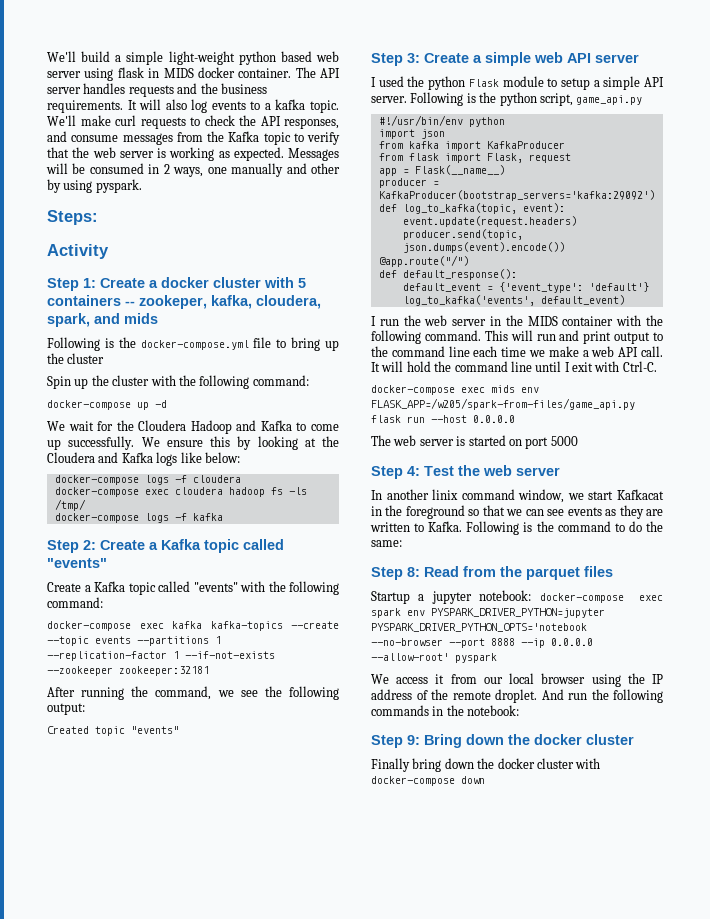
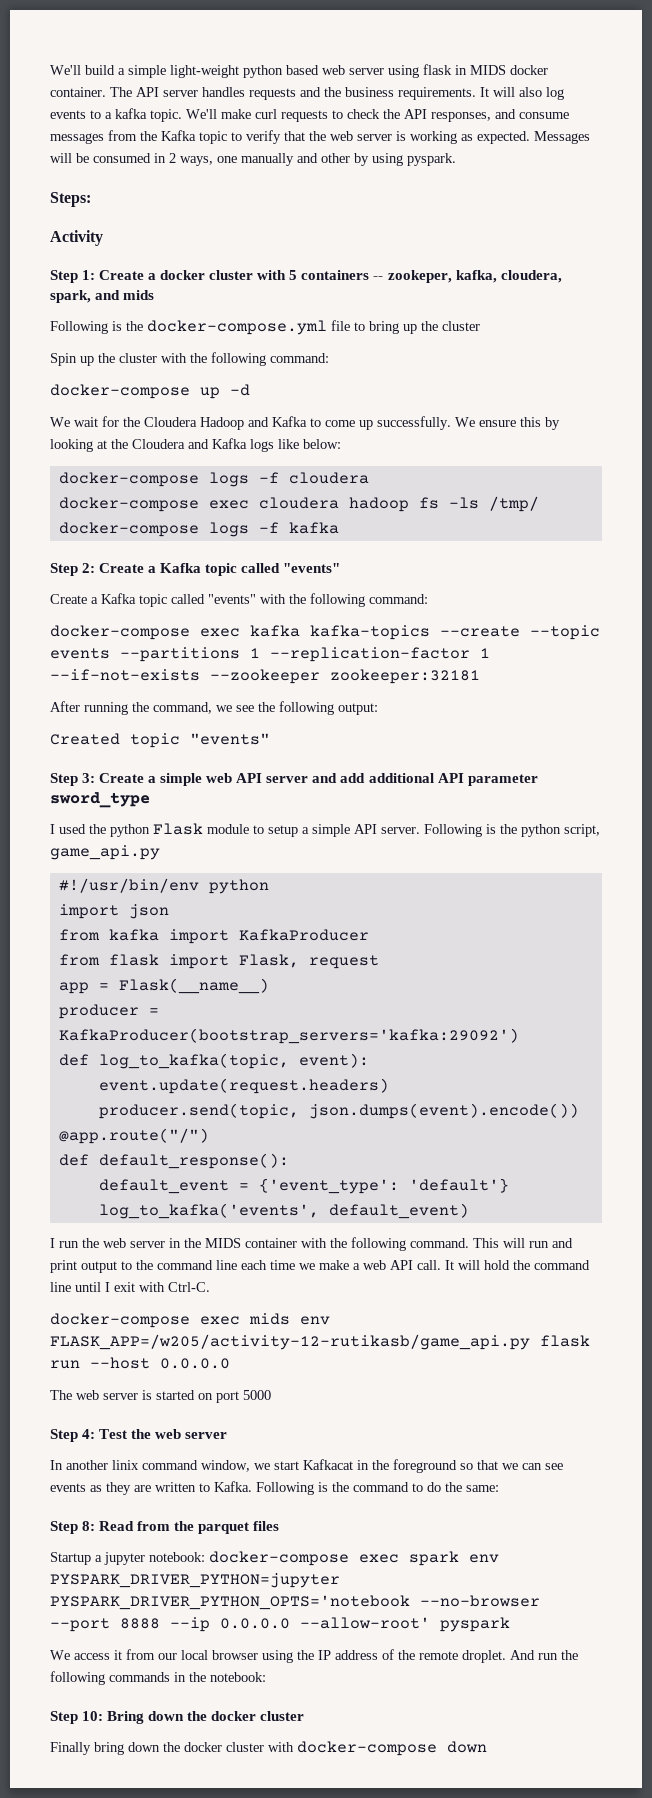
- Step 3: Create a simple web API server
+ Step 3: Create a simple web API server and add additional API parameter sword_type
- docker-compose exec mids env FLASK_APP=/w205/spark-from-files/game_api.py flask run --host 0.0.0.0
+ docker-compose exec mids env FLASK_APP=/w205/activity-12-rutikasb/game_api.py flask run --host 0.0.0.0
- Step 9: Bring down the docker cluster
+ Step 10: Bring down the docker cluster

